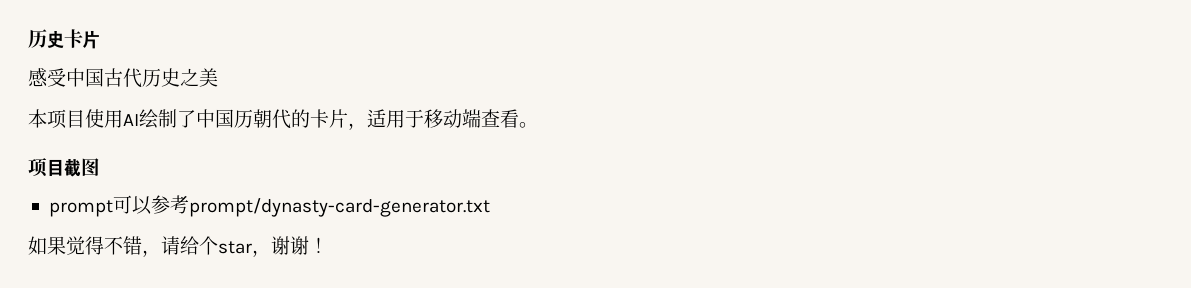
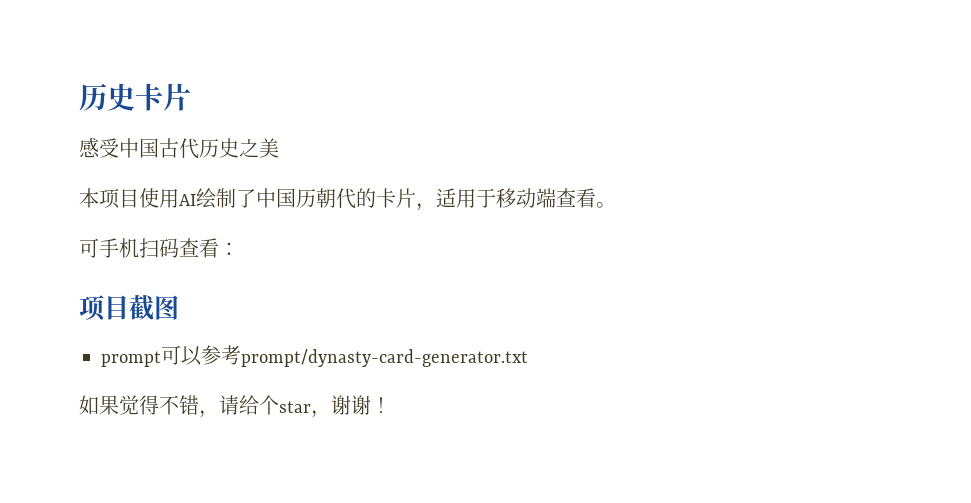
+ 可手机扫码查看：

